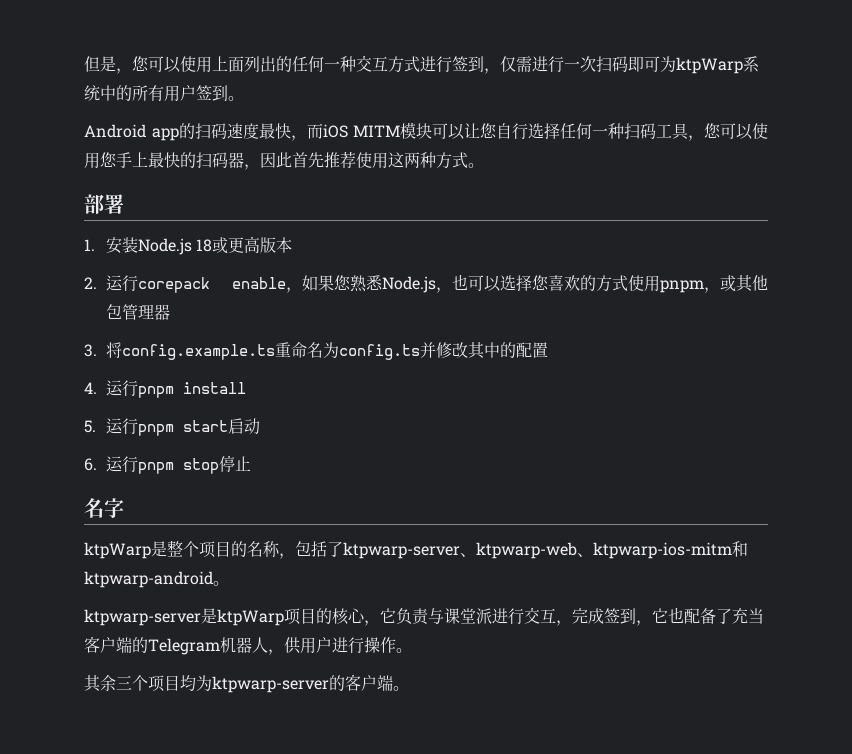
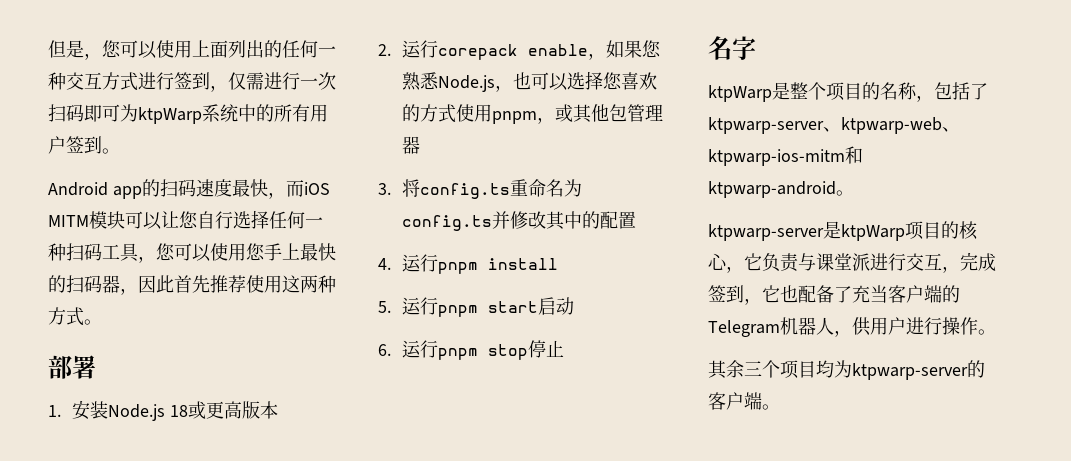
- 3.将config.example.ts重命名为config.ts并修改其中的配置
+ 3.将config.ts重命名为config.ts并修改其中的配置

